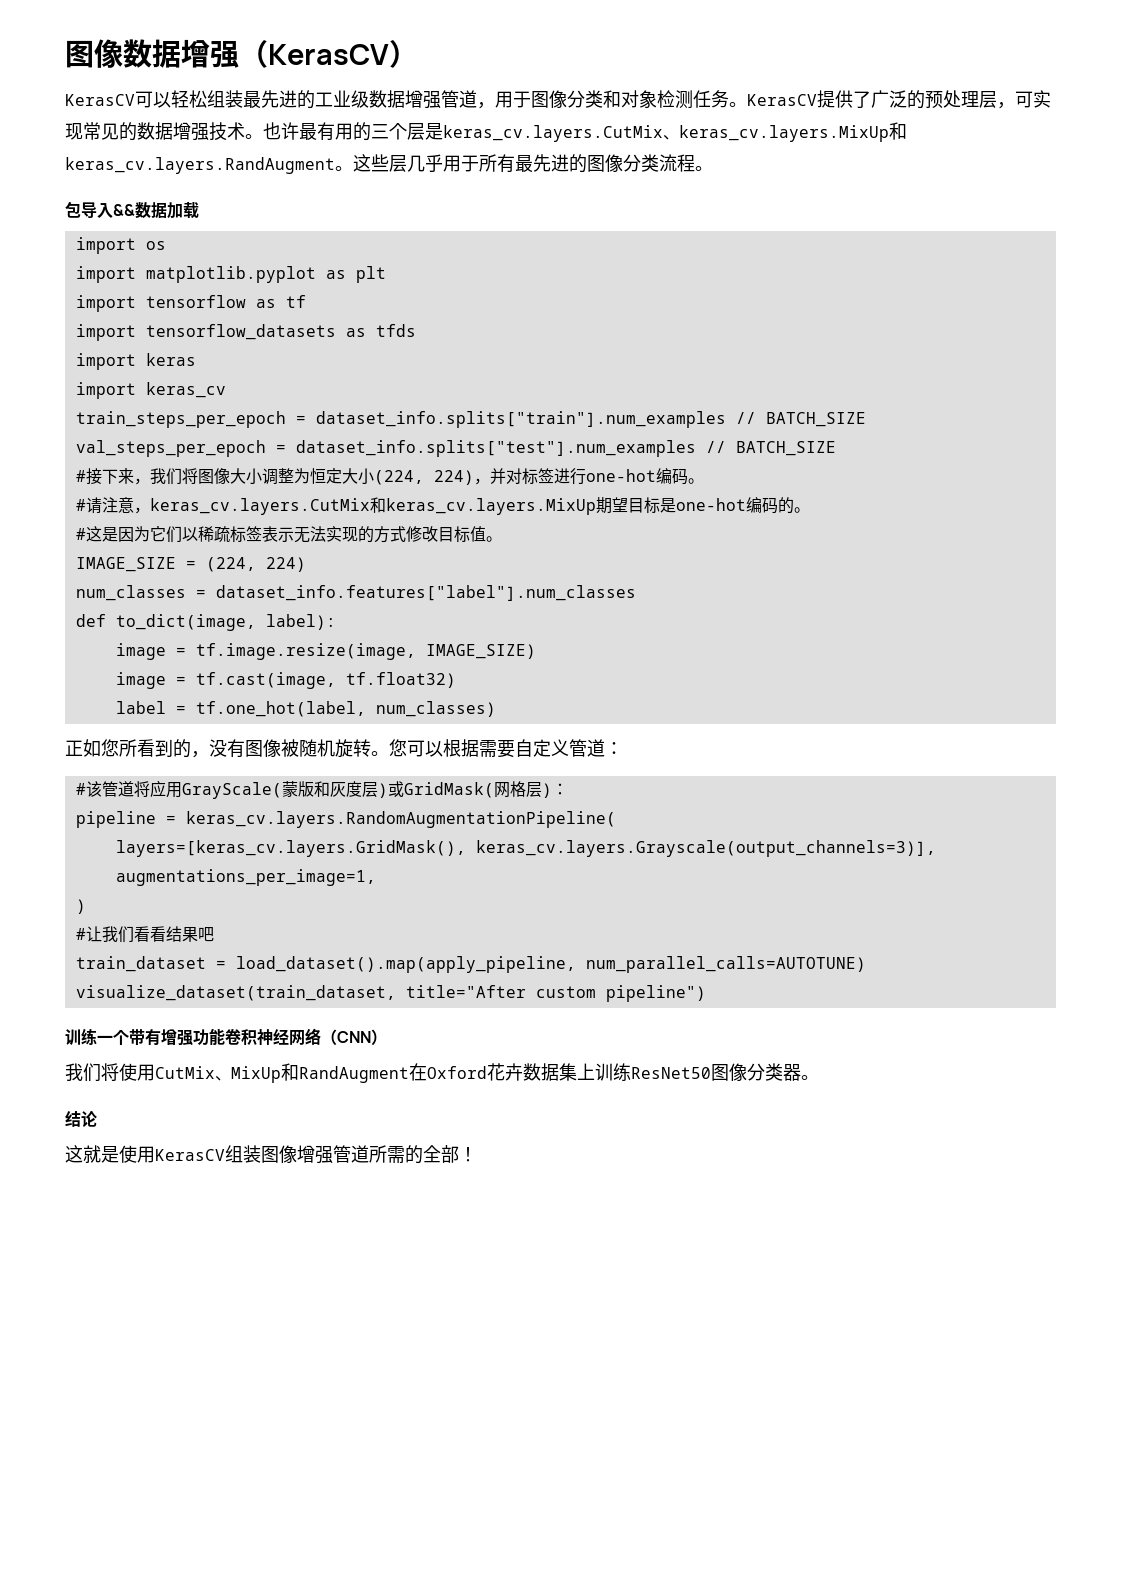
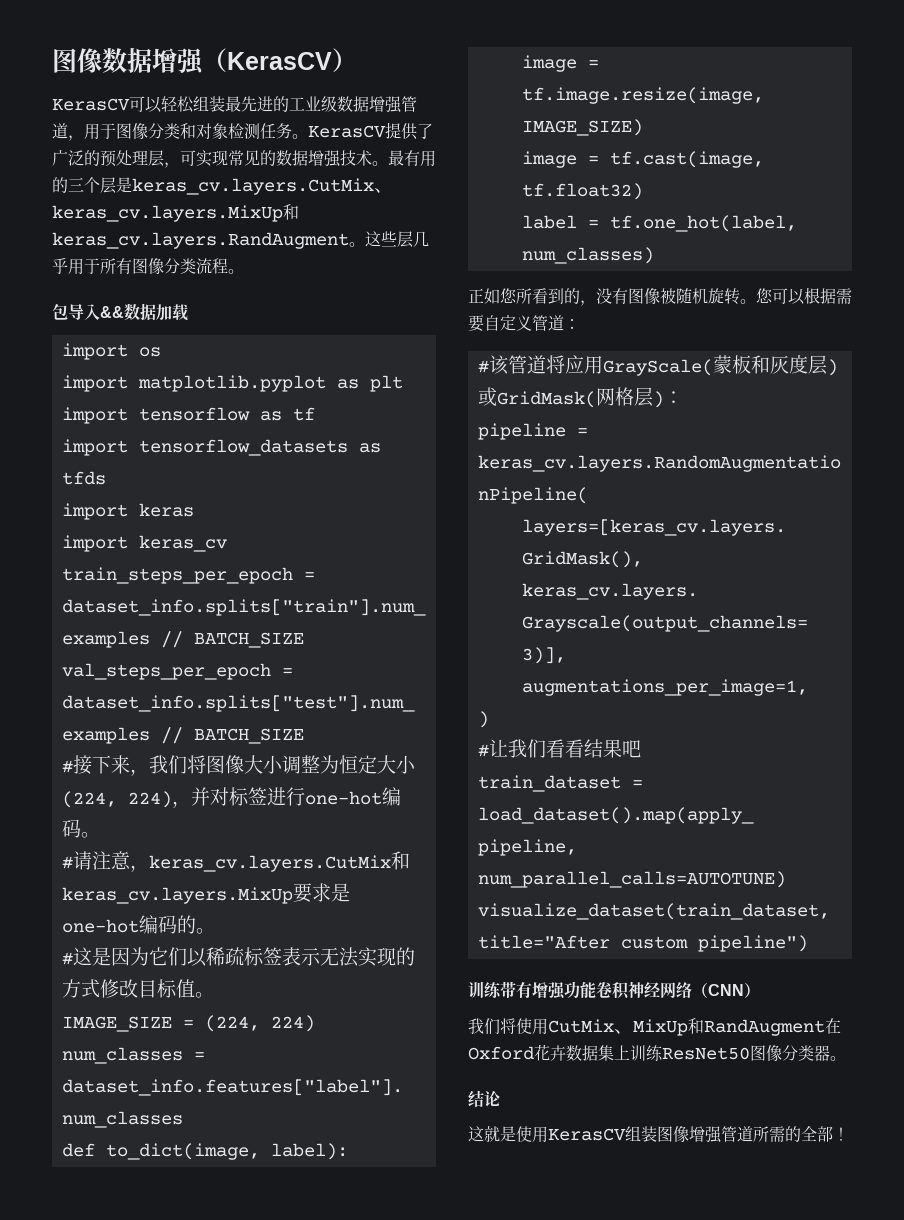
- 也许最有用的三个层是keras_cv.layers.CutMix、keras_cv.layers.MixUp和keras_cv.layers.RandAugment。
+ 最有用的三个层是keras_cv.layers.CutMix、keras_cv.layers.MixUp和keras_cv.layers.RandAugment。
- 这些层几乎用于所有最先进的图像分类流程。
+ 这些层几乎用于所有图像分类流程。
- #请注意，keras_cv.layers.CutMix和keras_cv.layers.MixUp期望目标是one-hot编码的。
+ #请注意，keras_cv.layers.CutMix和keras_cv.layers.MixUp要求是one-hot编码的。
- #该管道将应用GrayScale(蒙版和灰度层)或GridMask(网格层)：
+ #该管道将应用GrayScale(蒙板和灰度层)或GridMask(网格层)：
- 训练一个带有增强功能卷积神经网络（CNN）
+ 训练带有增强功能卷积神经网络（CNN）

